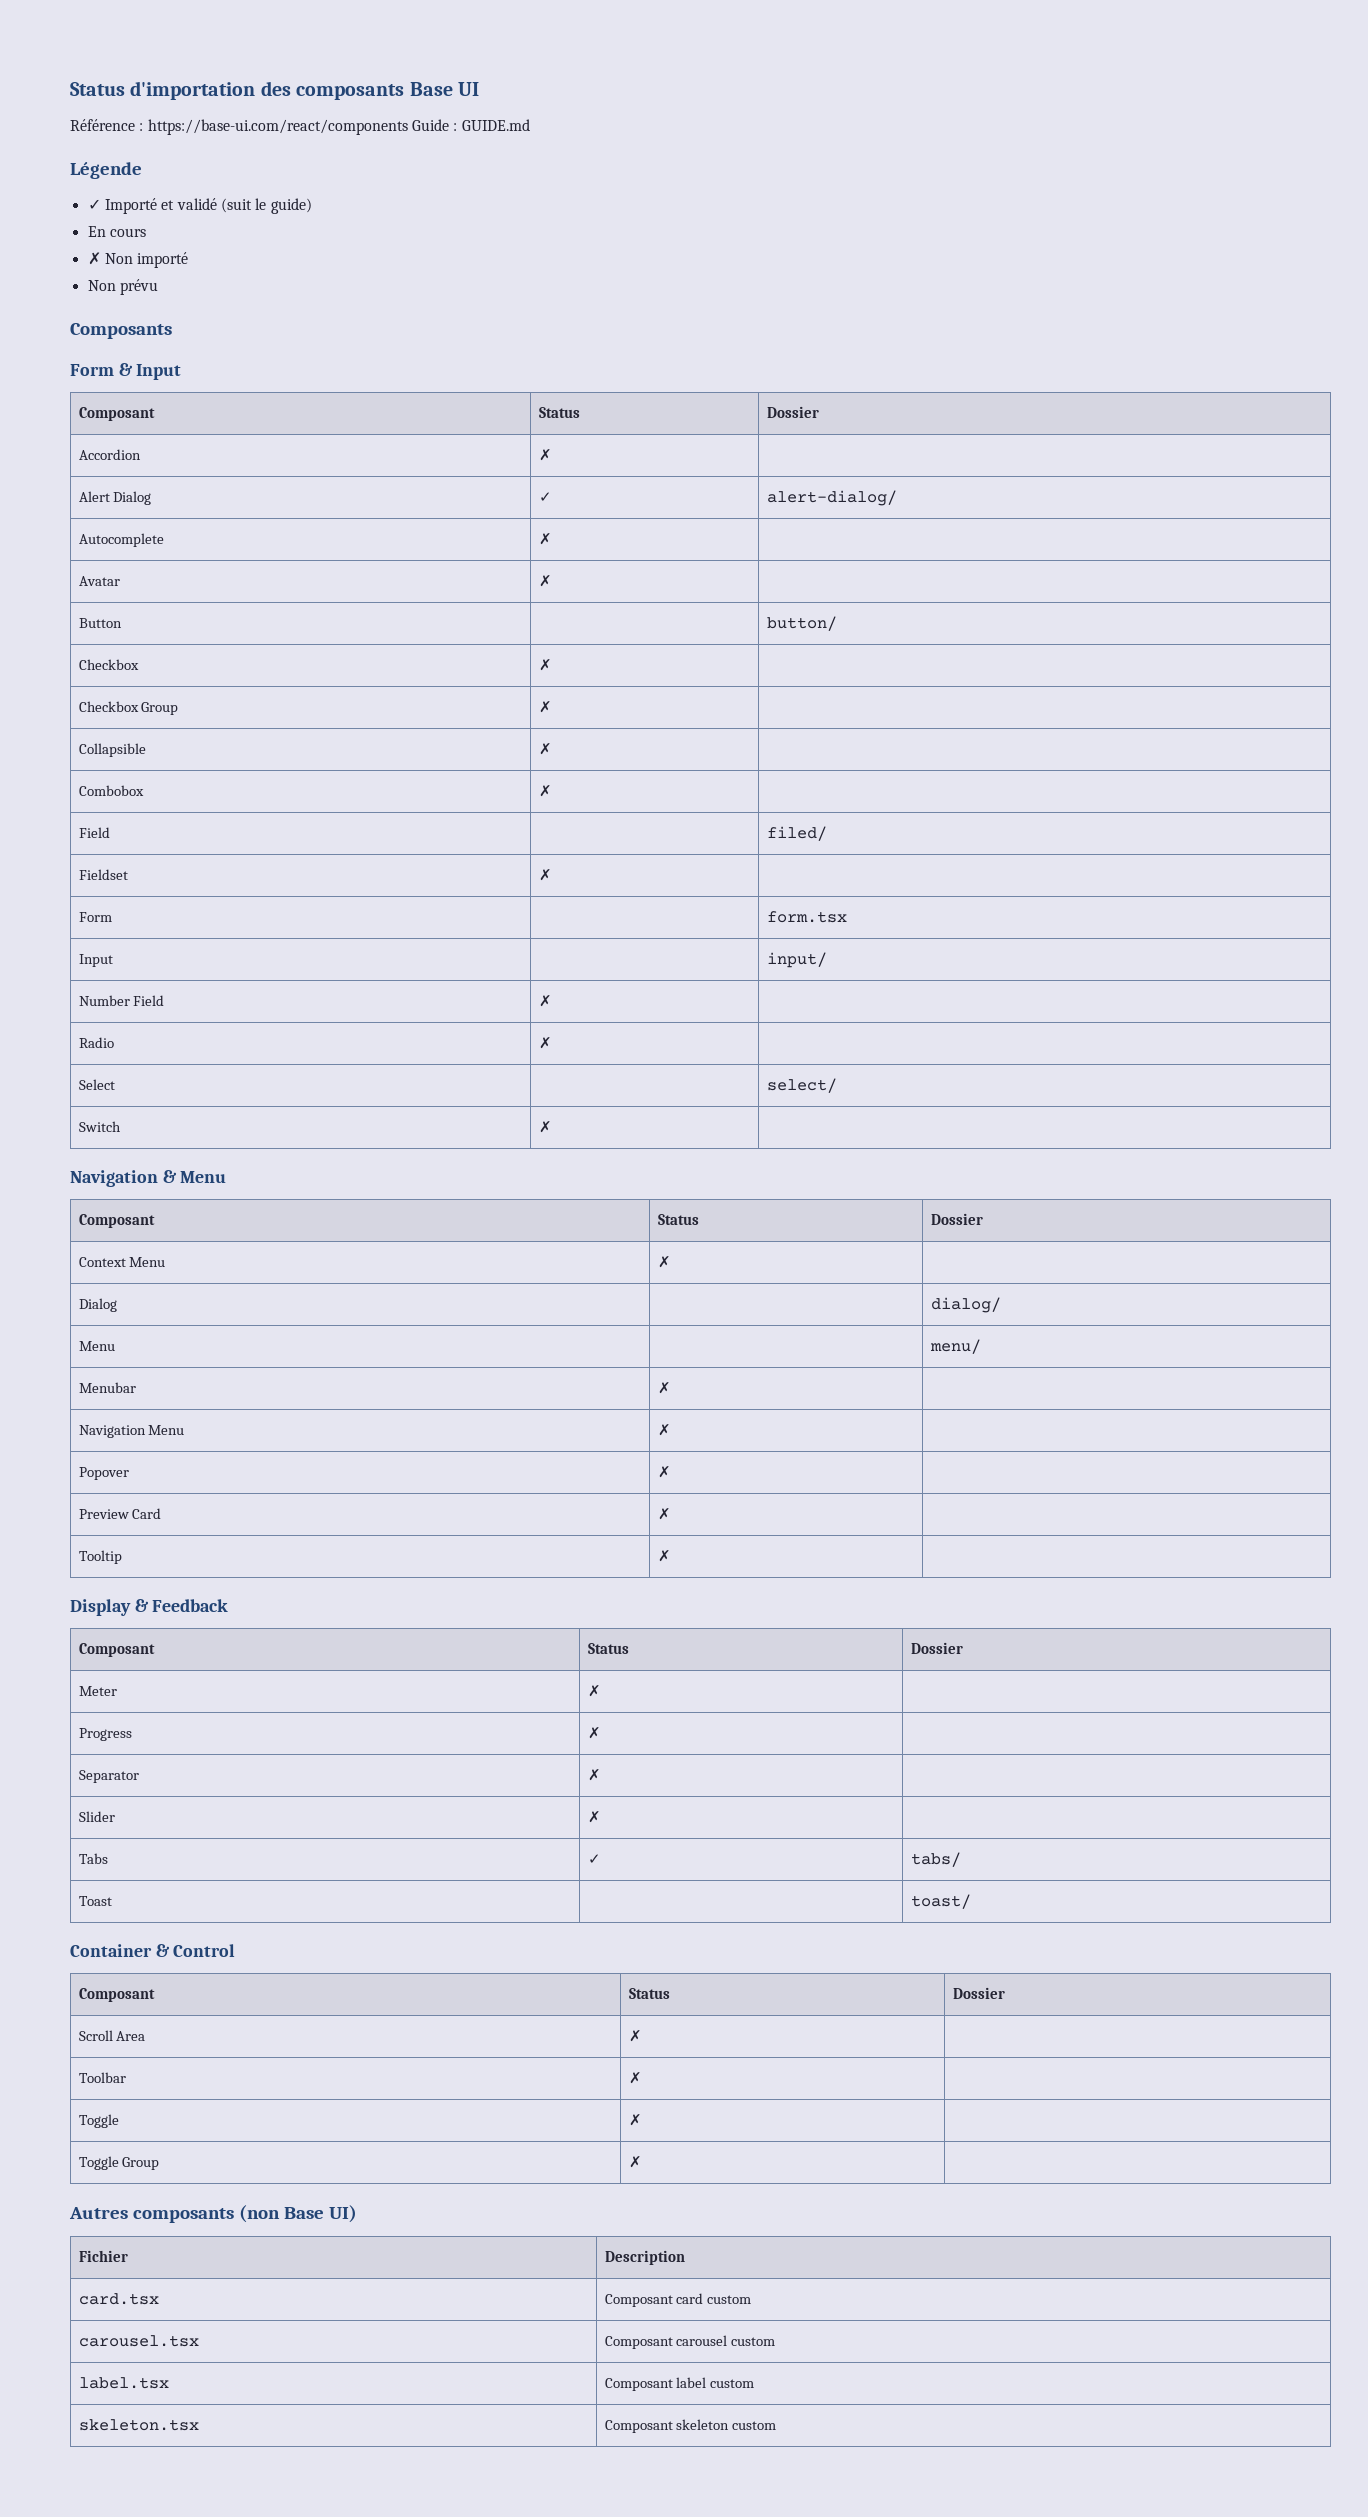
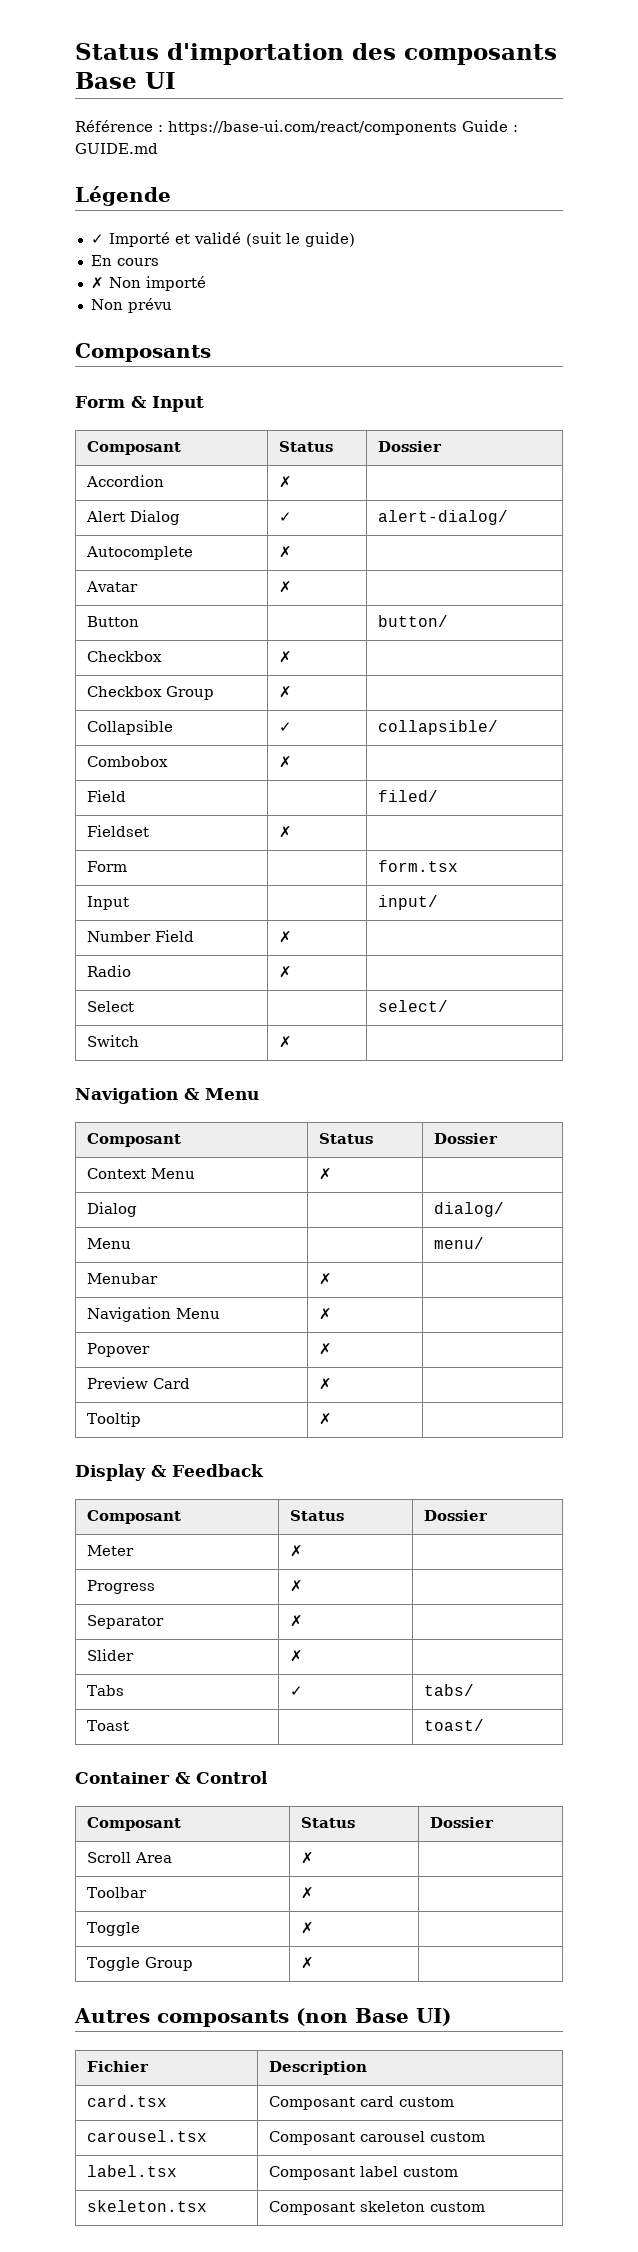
- Collapsible | ✗ |
+ Collapsible | ✓ | collapsible/

